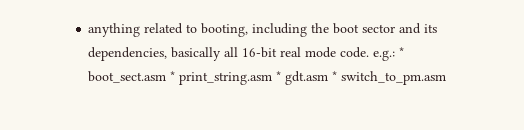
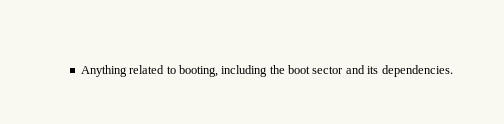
- anything related to booting, including the boot sector and its dependencies, basically all 16-bit real mode code. e.g.: * boot_sect.asm * print_string.asm * gdt.asm * switch_to_pm.asm
+ Anything related to booting, including the boot sector and its dependencies.

